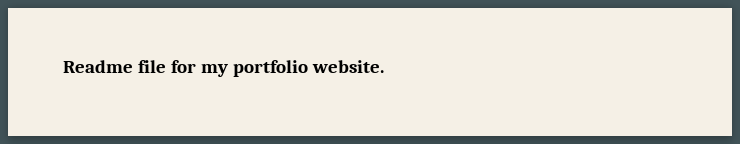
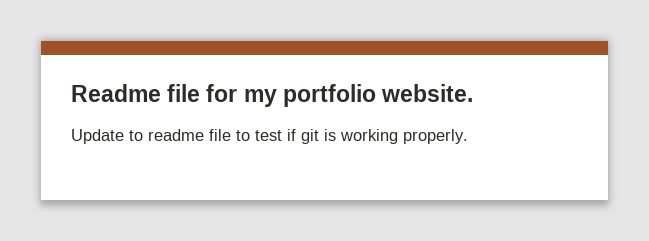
+ Update to readme file to test if git is working properly.

